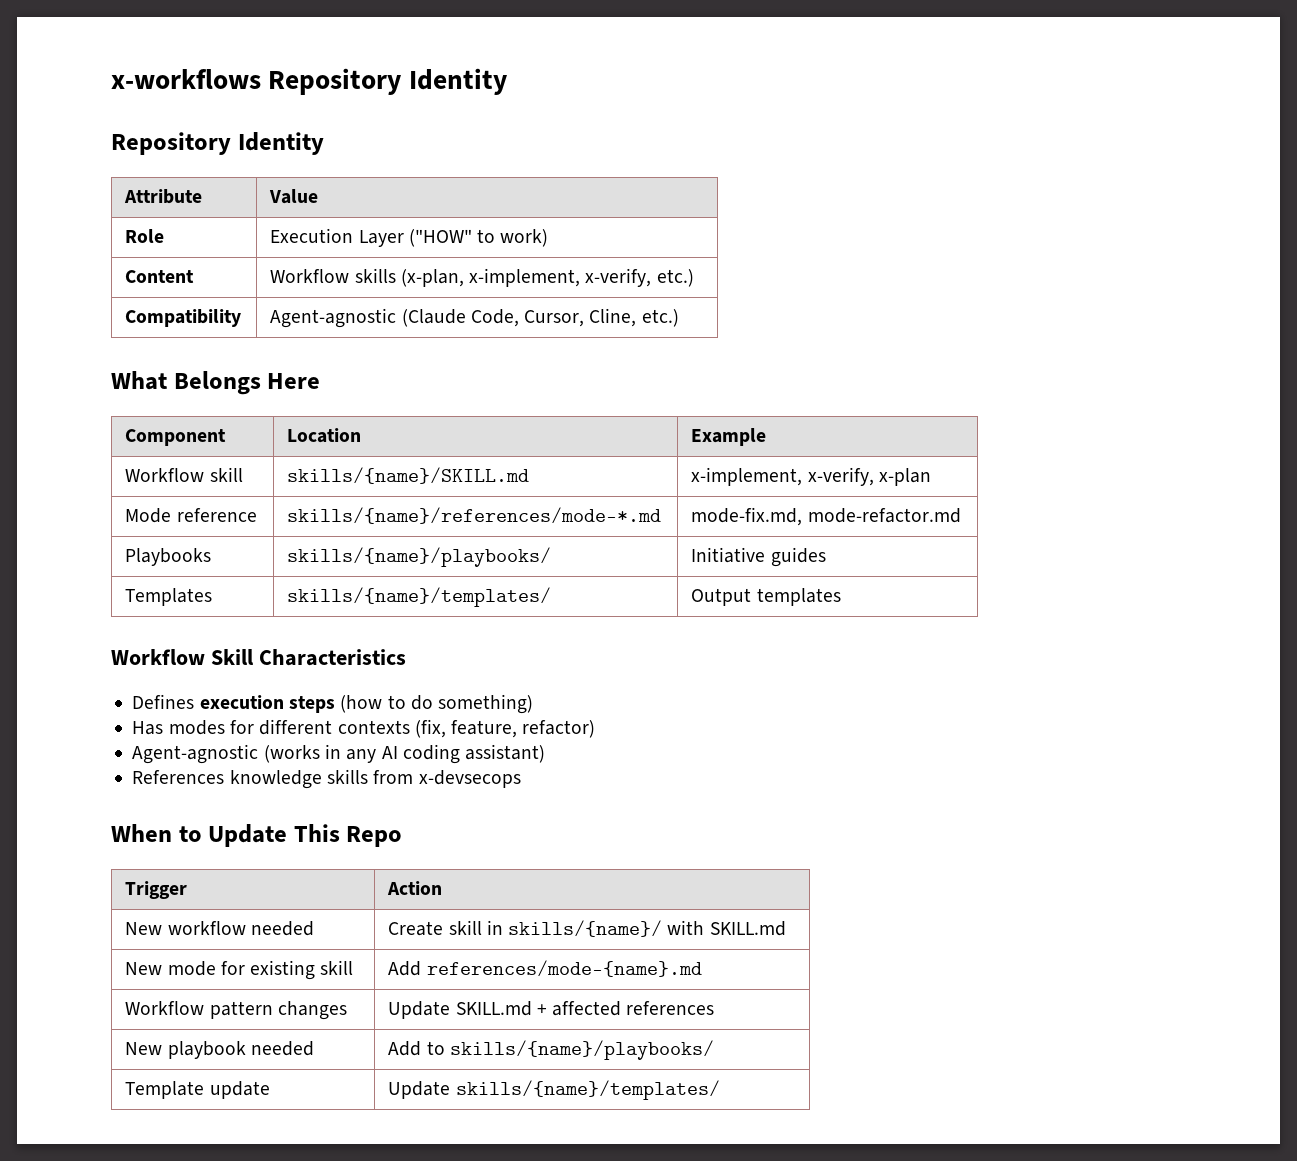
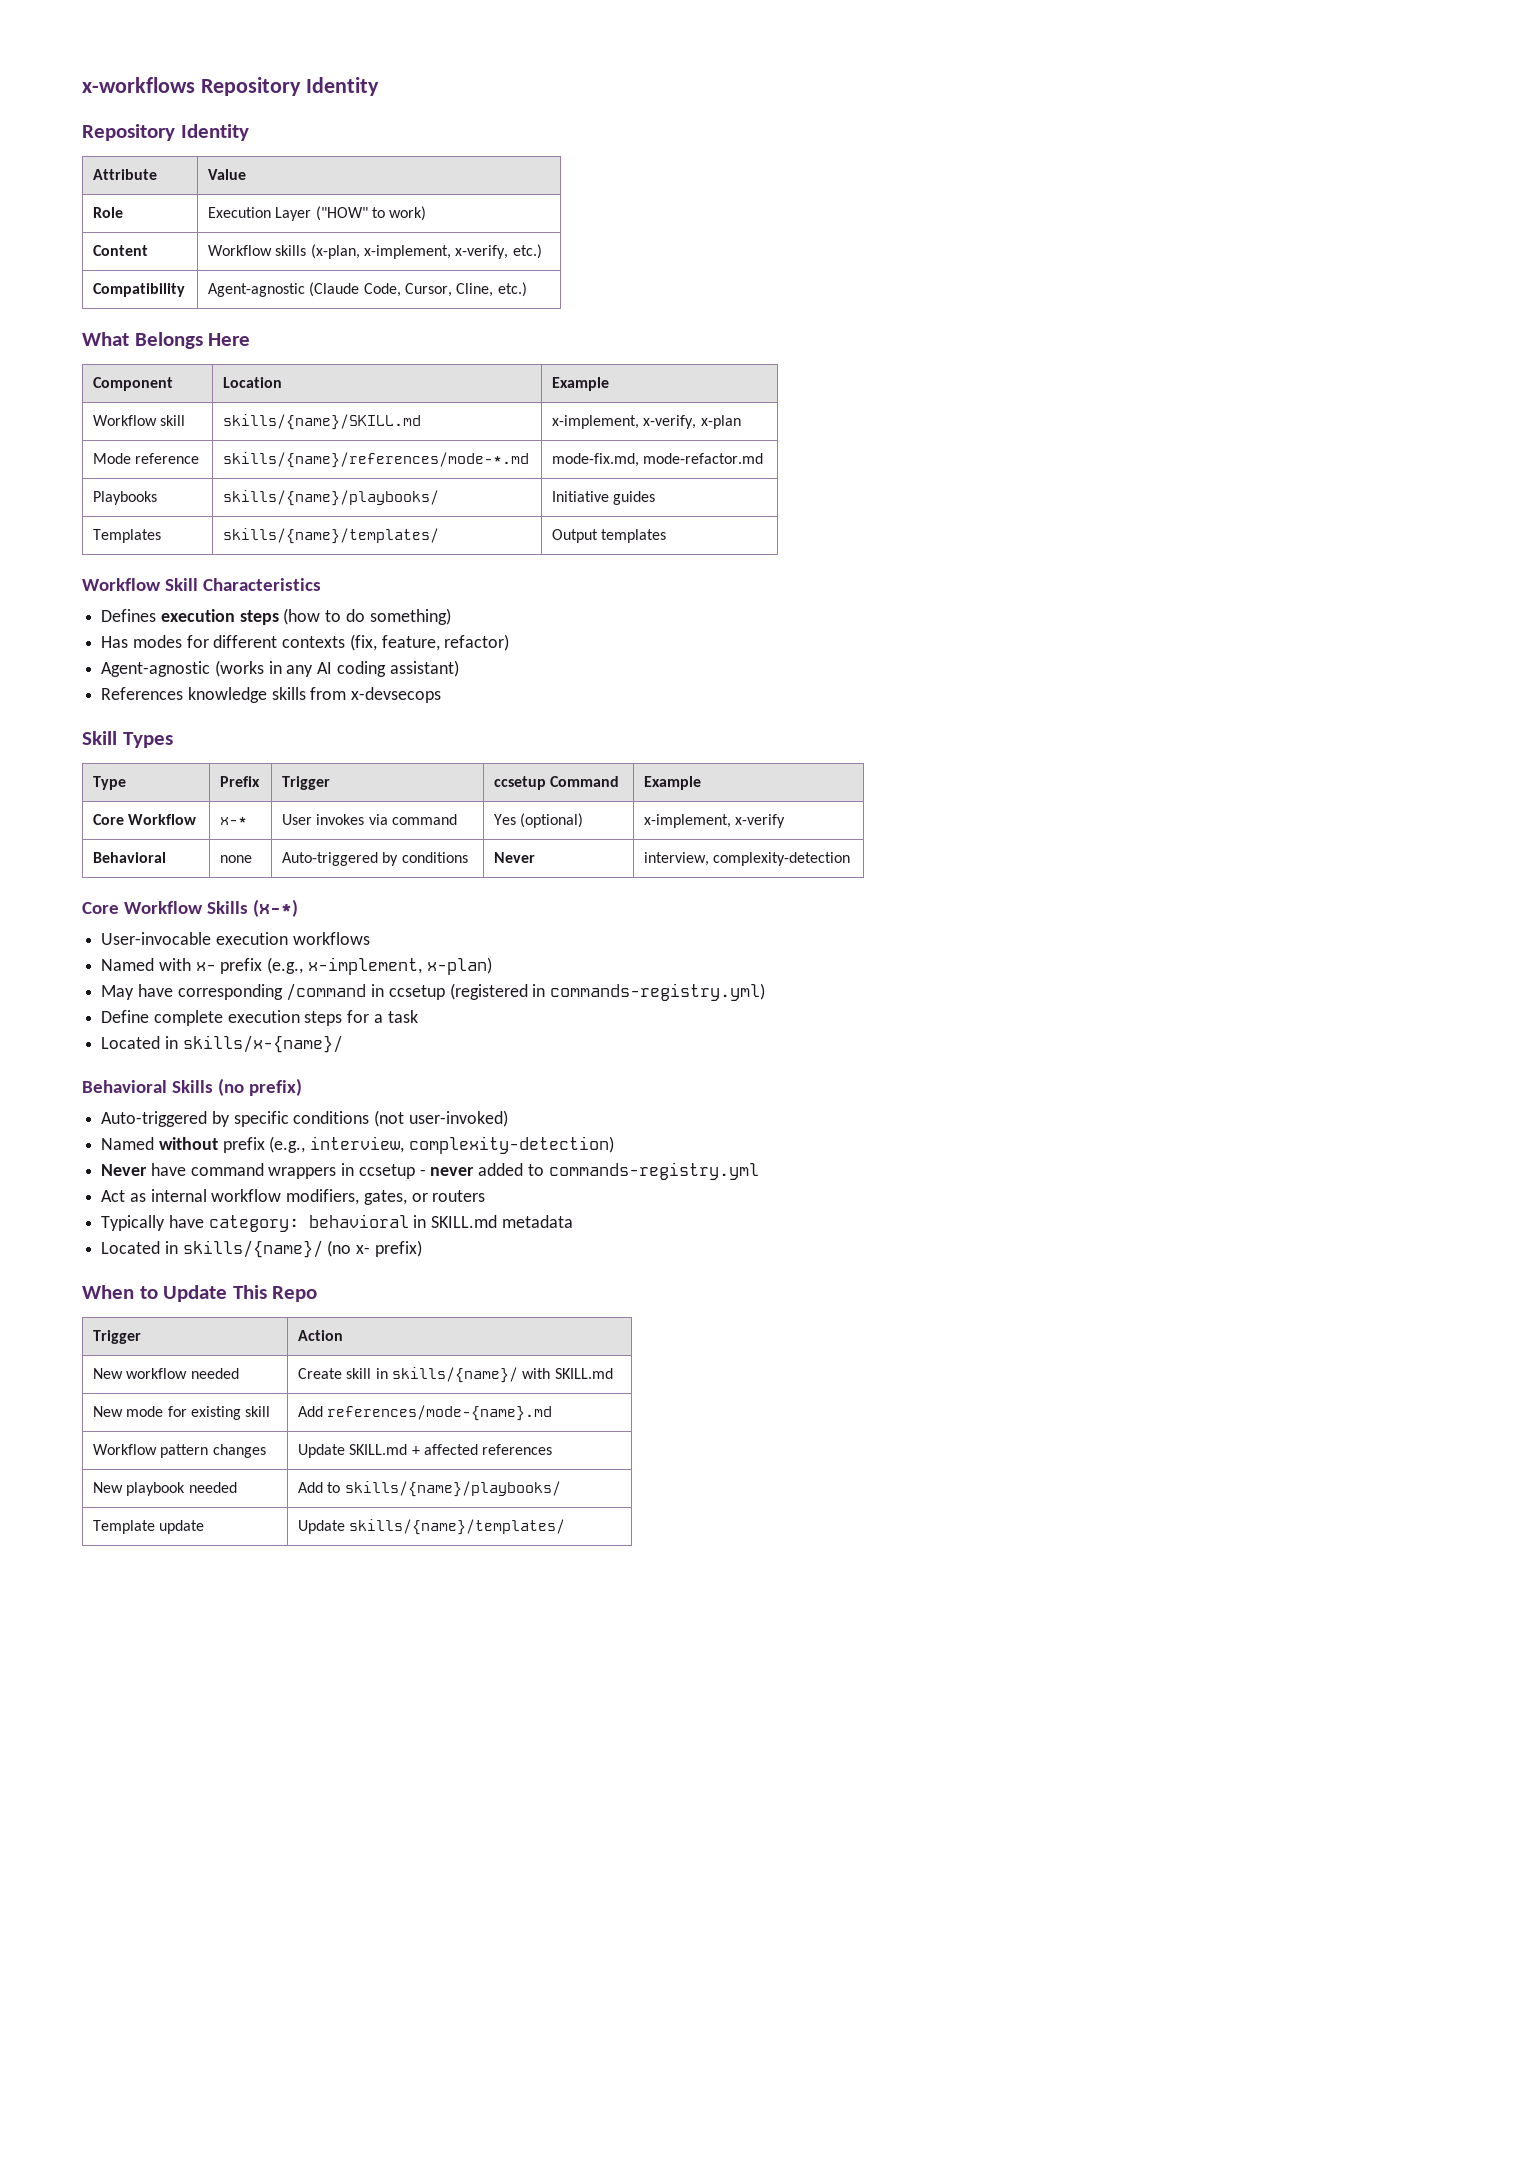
+ Skill Types
+ Type | Prefix | Trigger | ccsetup Command | Example
+ Core Workflow | x-* | User invokes via command | Yes (optional) | x-implement, x-verify
+ Behavioral | none | Auto-triggered by conditions | Never | interview, complexity-detection
+ Core Workflow Skills (x-*)
+ User-invocable execution workflows
+ Named with x- prefix (e.g., x-implement, x-plan)
+ May have corresponding /command in ccsetup (registered in commands-registry.yml)
+ Define complete execution steps for a task
+ Located in skills/x-{name}/
+ Behavioral Skills (no prefix)
+ Auto-triggered by specific conditions (not user-invoked)
+ Named without prefix (e.g., interview, complexity-detection)
+ Never have command wrappers in ccsetup - never added to commands-registry.yml
+ Act as internal workflow modifiers, gates, or routers
+ Typically have category: behavioral in SKILL.md metadata
+ Located in skills/{name}/ (no x- prefix)

